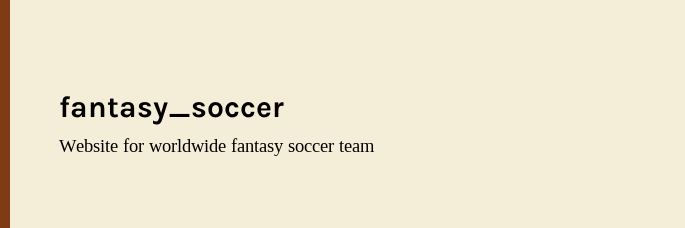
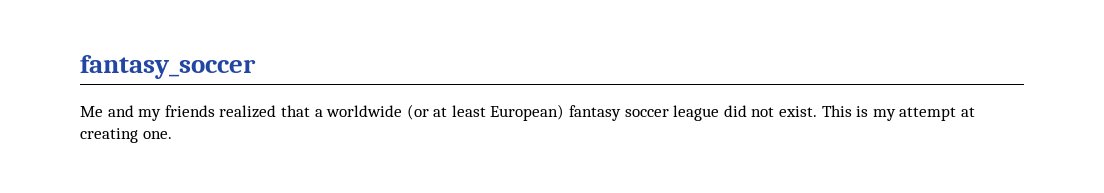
- Website for worldwide fantasy soccer team
+ Me and my friends realized that a worldwide (or at least European) fantasy soccer league did not exist. This is my attempt at creating one.

